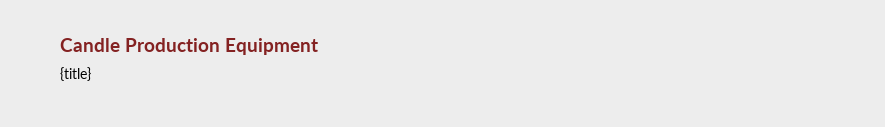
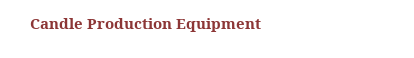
- {title}

